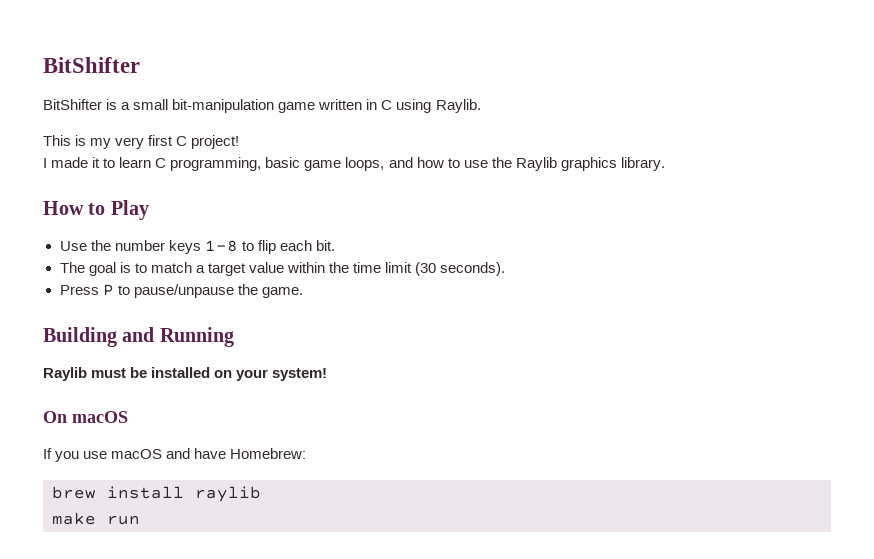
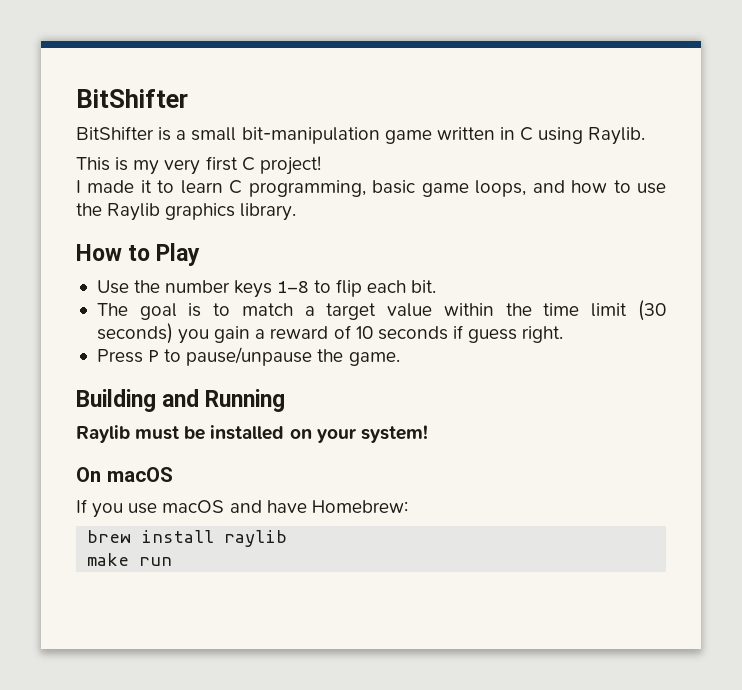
- The goal is to match a target value within the time limit (30 seconds).
+ The goal is to match a target value within the time limit (30 seconds) you gain a reward of 10 seconds if guess right.

